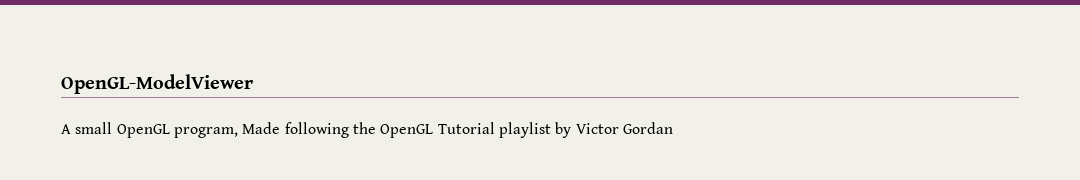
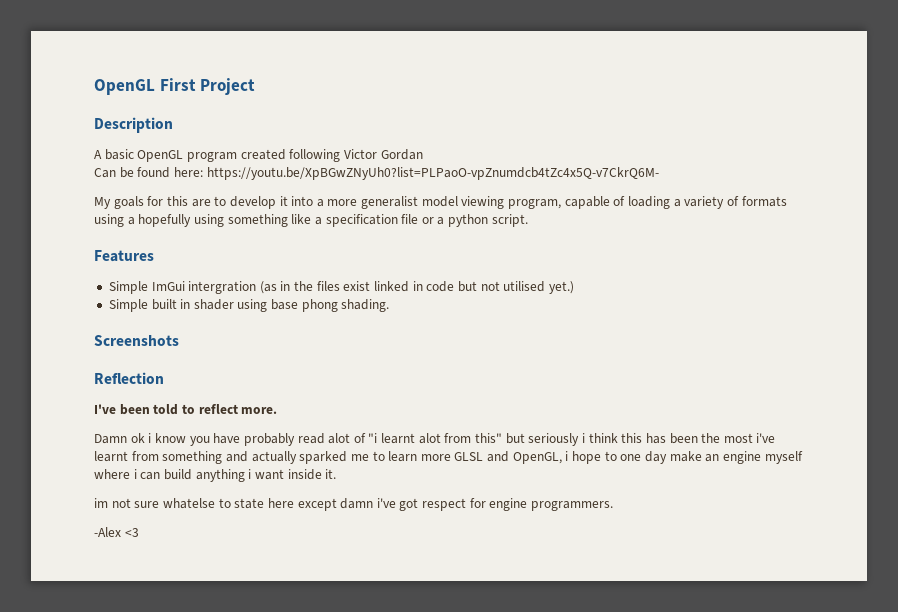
- OpenGL-ModelViewer
- A small OpenGL program, Made following the OpenGL Tutorial playlist by Victor Gordan
+ OpenGL First Project
+ Description
+ A basic OpenGL program created following Victor Gordan
+ Can be found here: https://youtu.be/XpBGwZNyUh0?list=PLPaoO-vpZnumdcb4tZc4x5Q-v7CkrQ6M-
+ My goals for this are to develop it into a more generalist model viewing program, capable of loading a variety of formats using a hopefully using something like a specification file or a python script.
+ Features
+ Simple ImGui intergration (as in the files exist linked in code but not utilised yet.)
+ Simple built in shader using base phong shading.
+ Screenshots
+ Reflection
+ I've been told to reflect more.
+ Damn ok i know you have probably read alot of "i learnt alot from this" but seriously i think this has been the most i've learnt from something and actually sparked me to learn more GLSL and OpenGL, i hope to one day make an engine myself where i can build anything i want inside it.
+ im not sure whatelse to state here except damn i've got respect for engine programmers.
+ -Alex <3

